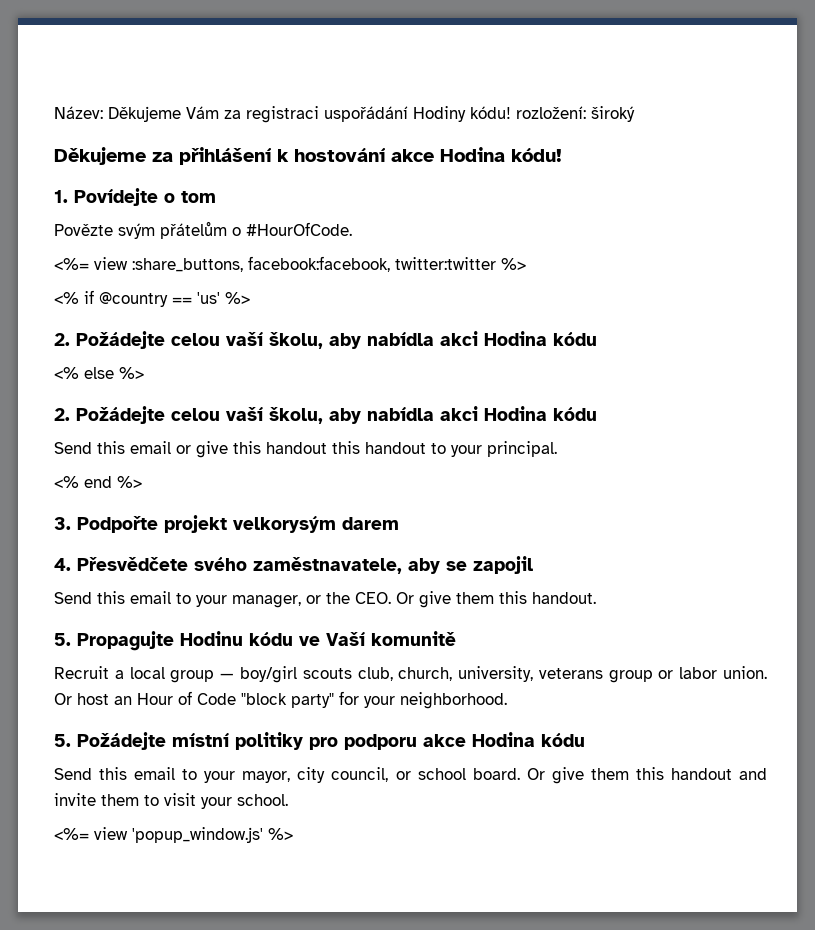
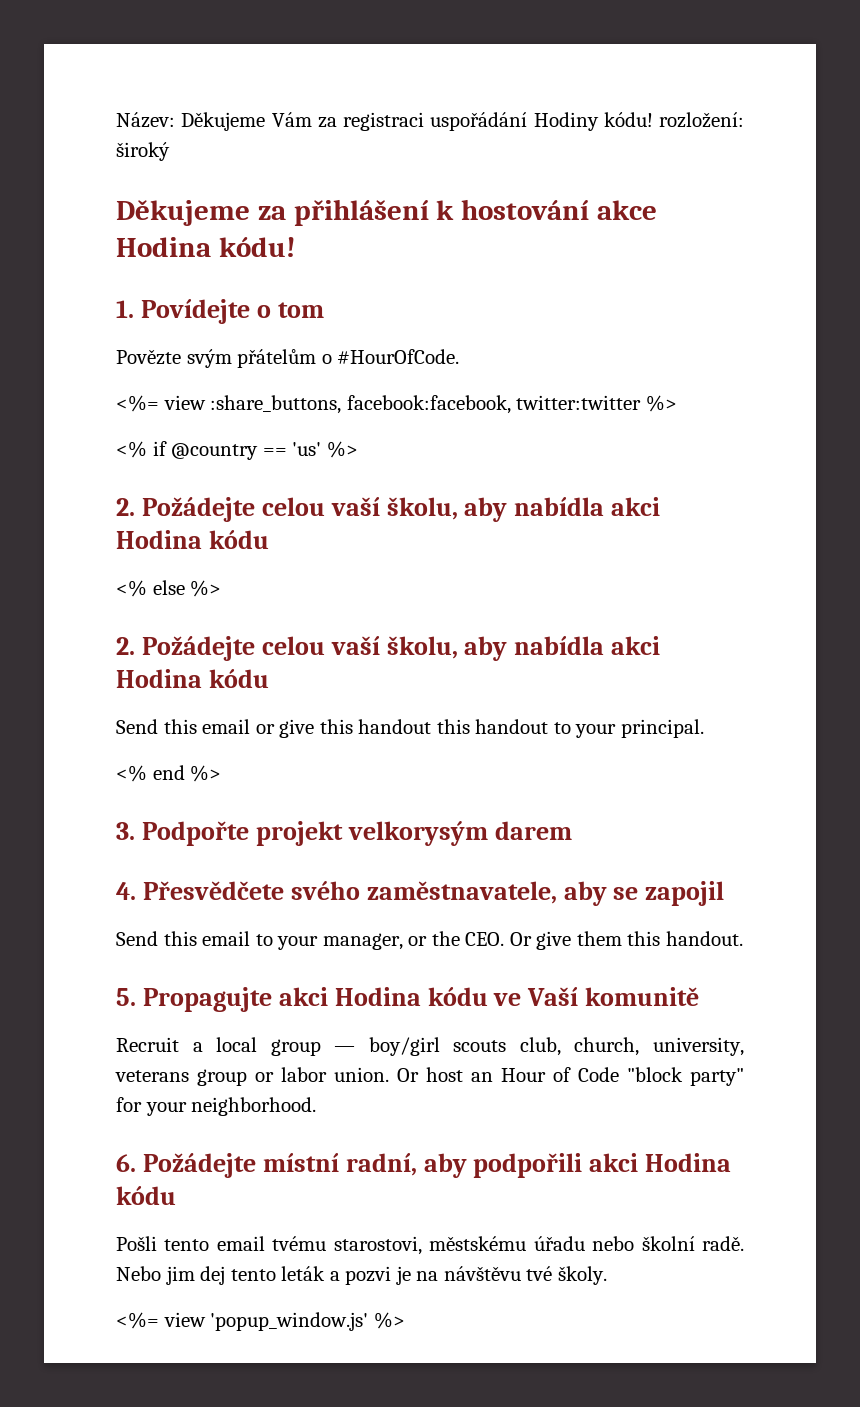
- 5. Propagujte Hodinu kódu ve Vaší komunitě
+ 5. Propagujte akci Hodina kódu ve Vaší komunitě
- 5. Požádejte místní politiky pro podporu akce Hodina kódu
- Send this email to your mayor, city council, or school board. Or give them this handout and invite them to visit your school.
+ 6. Požádejte místní radní, aby podpořili akci Hodina kódu
+ Pošli tento email tvému starostovi, městskému úřadu nebo školní radě. Nebo jim dej tento leták a pozvi je na návštěvu tvé školy.

